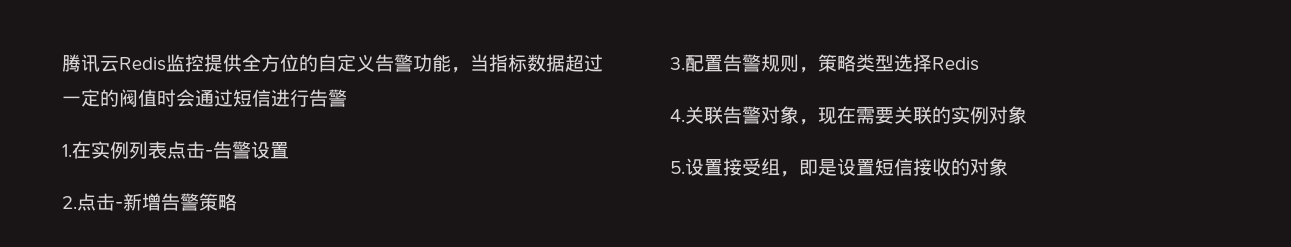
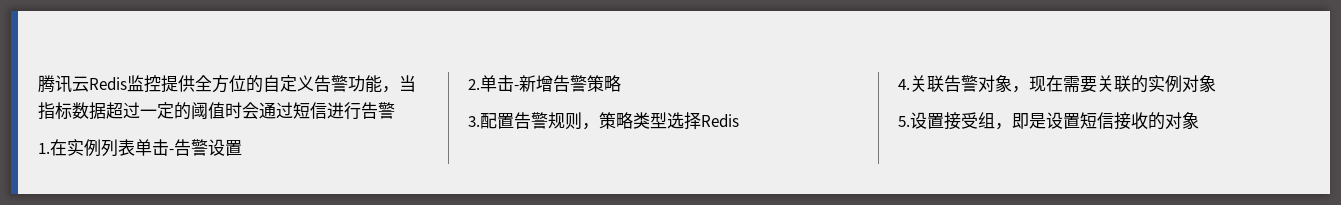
- 腾讯云Redis监控提供全方位的自定义告警功能，当指标数据超过一定的阀值时会通过短信进行告警
+ 腾讯云Redis监控提供全方位的自定义告警功能，当指标数据超过一定的阈值时会通过短信进行告警
- 1.在实例列表点击-告警设置
+ 1.在实例列表单击-告警设置
- 2.点击-新增告警策略
+ 2.单击-新增告警策略

